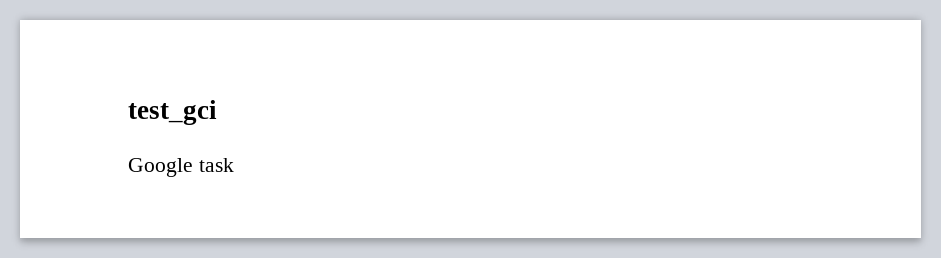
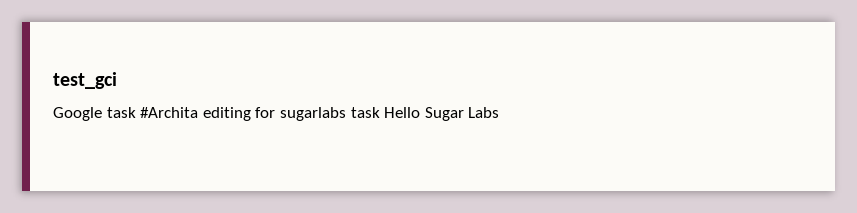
- Google task
+ Google task #Archita editing for sugarlabs task Hello Sugar Labs

